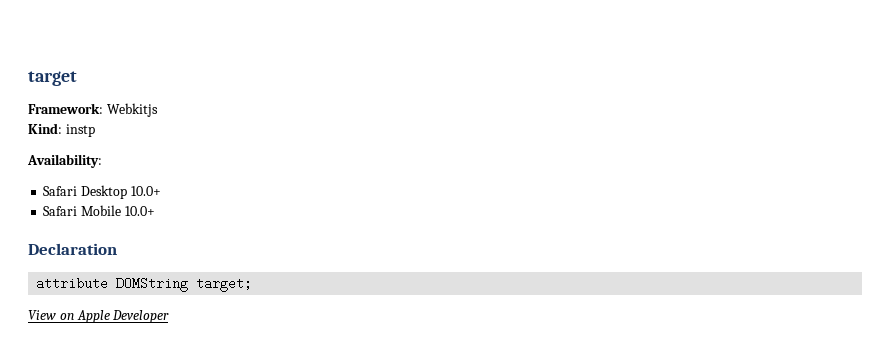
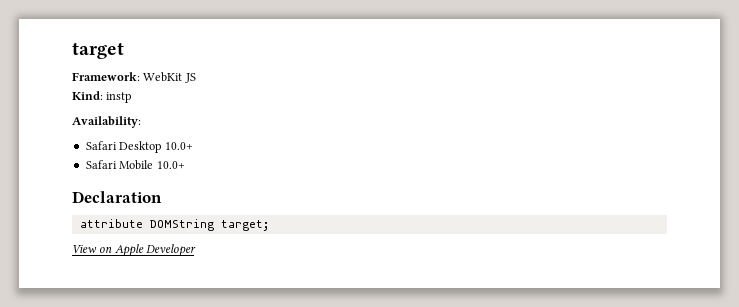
- Framework: Webkitjs
+ Framework: WebKit JS

